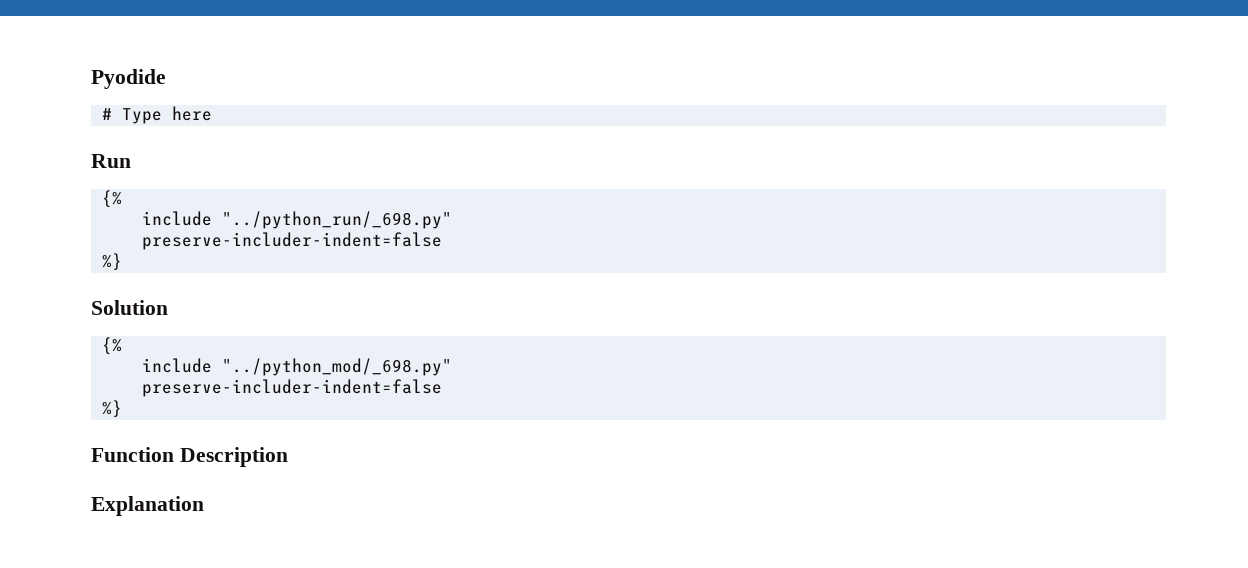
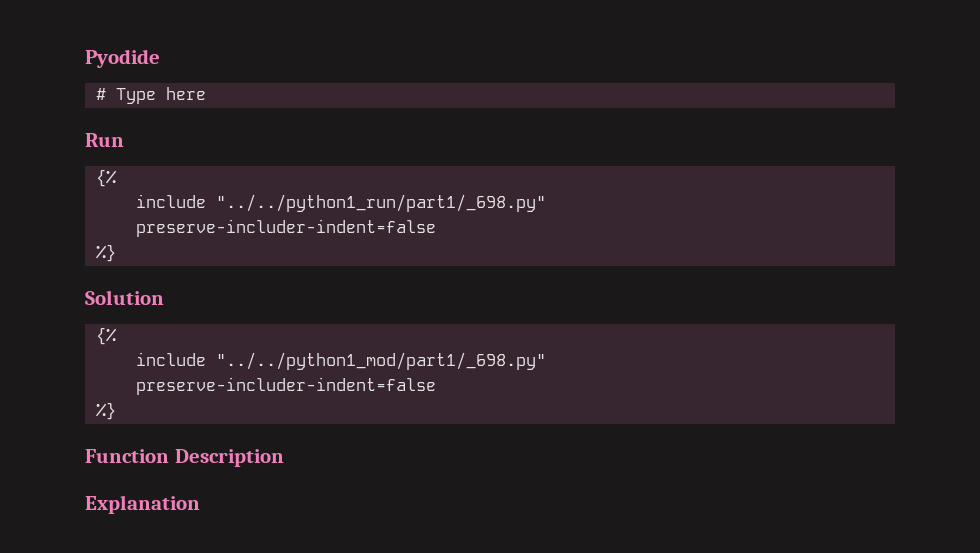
- include "../python_run/_698.py"
+ include "../../python1_run/part1/_698.py"
- include "../python_mod/_698.py"
+ include "../../python1_mod/part1/_698.py"

